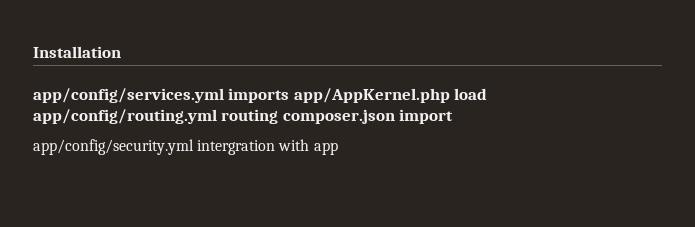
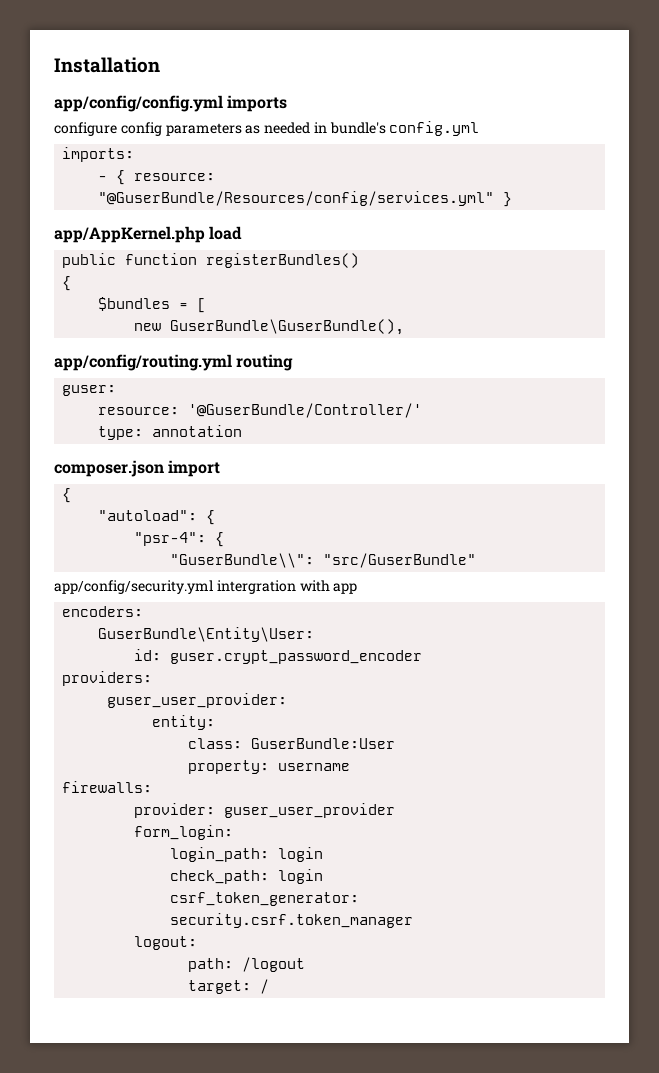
- app/config/services.yml imports app/AppKernel.php load app/config/routing.yml routing composer.json import
+ app/config/config.yml imports
+ configure config parameters as needed in bundle's config.yml
+ imports:
+ - { resource: "@GuserBundle/Resources/config/services.yml" }
+ app/AppKernel.php load
+ public function registerBundles()
+ {
+ $bundles = [
+ new GuserBundle\GuserBundle(),
+ app/config/routing.yml routing
+ guser:
+ resource: '@GuserBundle/Controller/'
+ type: annotation
+ composer.json import
+ {
+ "autoload": {
+ "psr-4": {
+ "GuserBundle\\": "src/GuserBundle"
  app/config/security.yml intergration with app
+ encoders:
+ GuserBundle\Entity\User:
+ id: guser.crypt_password_encoder
+ providers:
+ guser_user_provider:
+ entity:
+ class: GuserBundle:User
+ property: username
+ firewalls:
+ provider: guser_user_provider
+ form_login:
+ login_path: login
+ check_path: login
+ csrf_token_generator: security.csrf.token_manager
+ logout:
+ path: /logout
+ target: /

